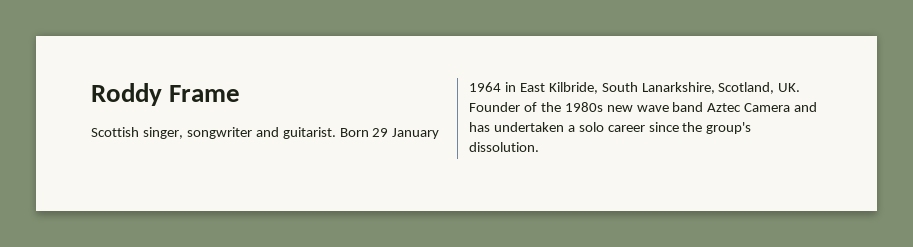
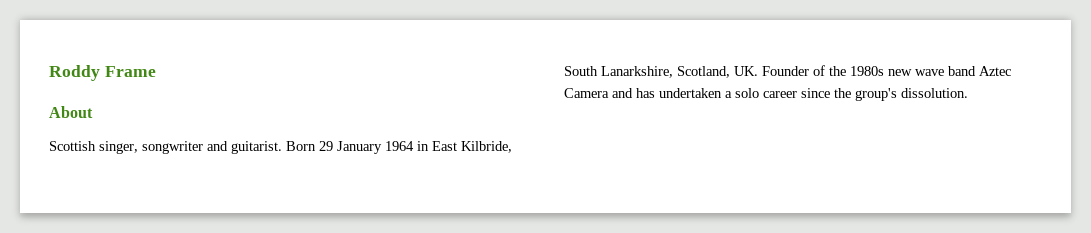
+ About

